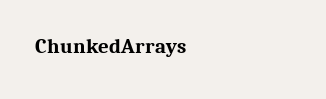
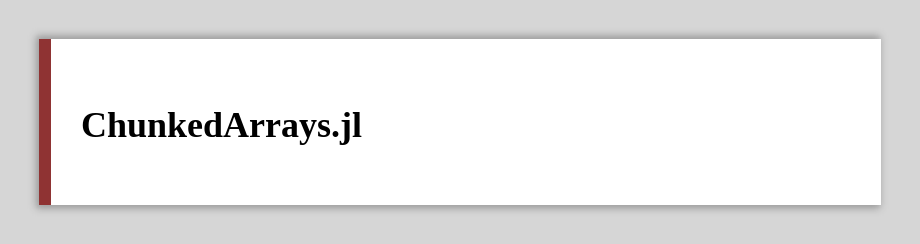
- ChunkedArrays
+ ChunkedArrays.jl

